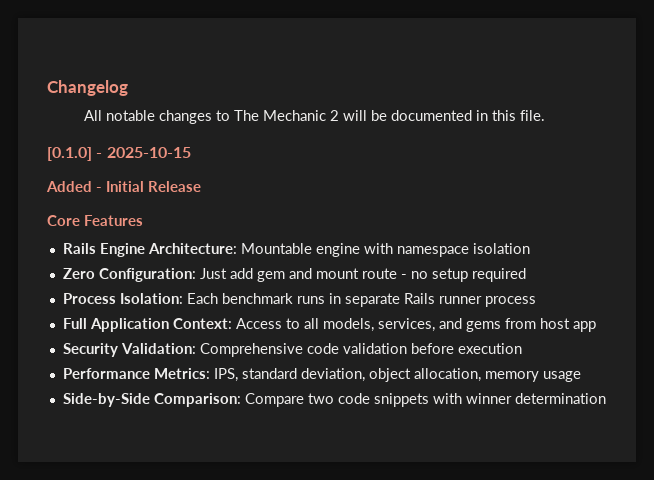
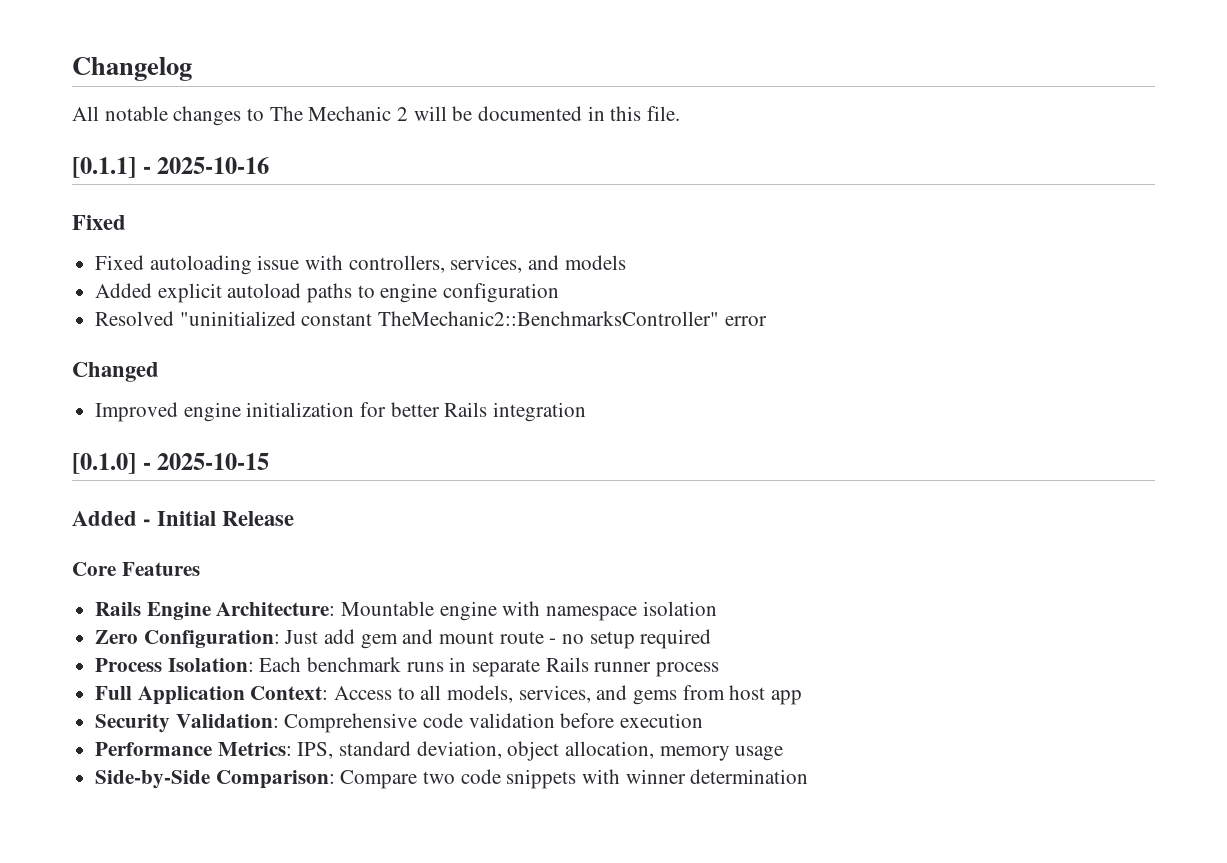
+ [0.1.1] - 2025-10-16
+ Fixed
+ Fixed autoloading issue with controllers, services, and models
+ Added explicit autoload paths to engine configuration
+ Resolved "uninitialized constant TheMechanic2::BenchmarksController" error
+ Changed
+ Improved engine initialization for better Rails integration

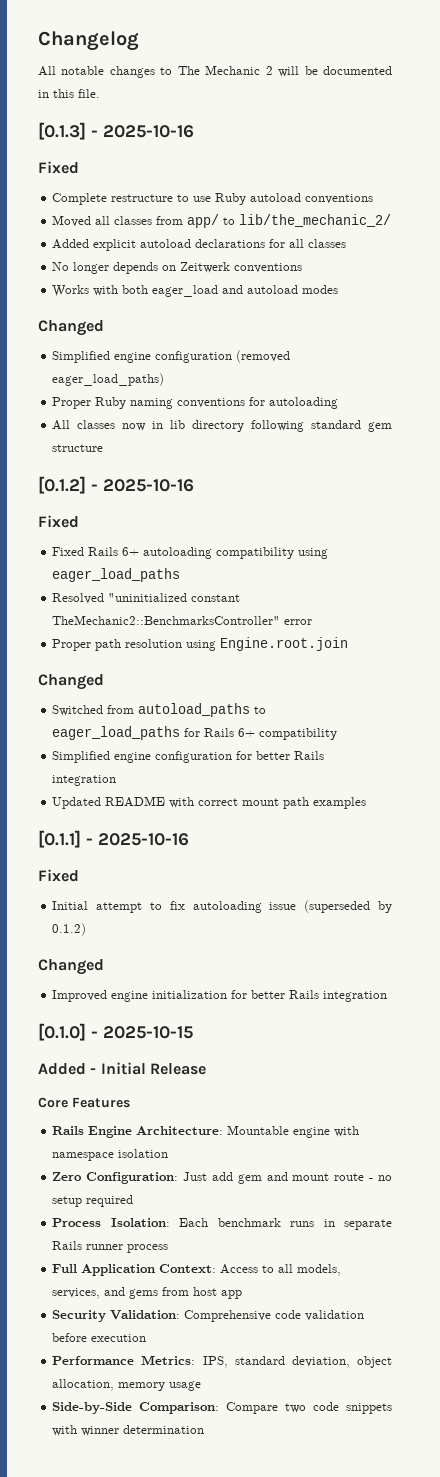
+ [0.1.3] - 2025-10-16
+ Fixed
+ Complete restructure to use Ruby autoload conventions
+ Moved all classes from app/ to lib/the_mechanic_2/
+ Added explicit autoload declarations for all classes
+ No longer depends on Zeitwerk conventions
+ Works with both eager_load and autoload modes
+ Changed
+ Simplified engine configuration (removed eager_load_paths)
+ Proper Ruby naming conventions for autoloading
+ All classes now in lib directory following standard gem structure
+ [0.1.2] - 2025-10-16
+ Fixed
+ Fixed Rails 6+ autoloading compatibility using eager_load_paths
+ Resolved "uninitialized constant TheMechanic2::BenchmarksController" error
+ Proper path resolution using Engine.root.join
+ Changed
+ Switched from autoload_paths to eager_load_paths for Rails 6+ compatibility
+ Simplified engine configuration for better Rails integration
+ Updated README with correct mount path examples
  [0.1.1] - 2025-10-16
  Fixed
- Fixed autoloading issue with controllers, services, and models
- Added explicit autoload paths to engine configuration
- Resolved "uninitialized constant TheMechanic2::BenchmarksController" error
+ Initial attempt to fix autoloading issue (superseded by 0.1.2)

